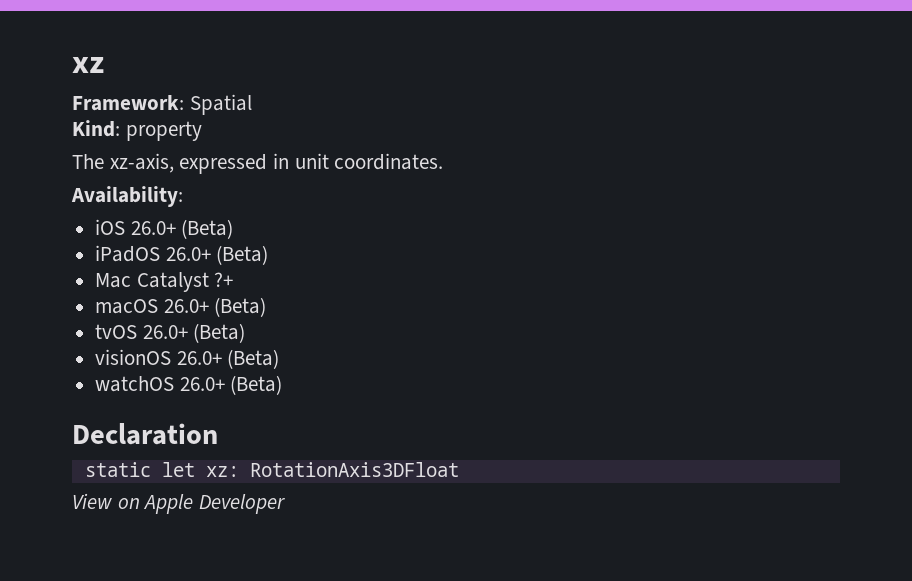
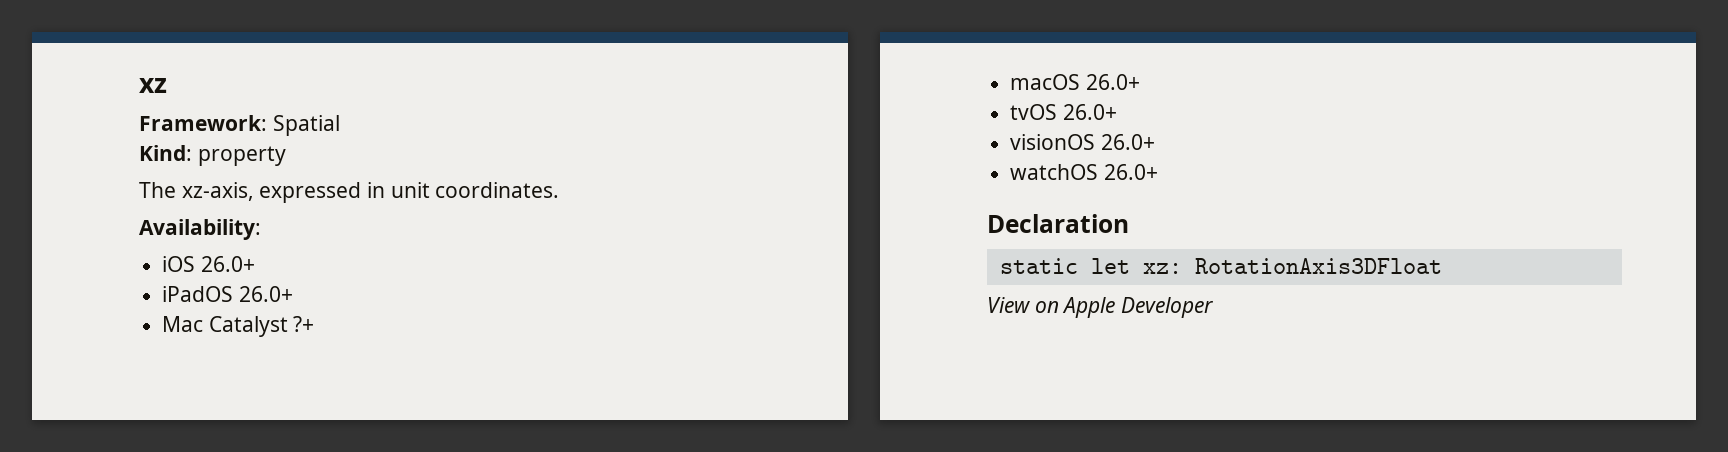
- iOS 26.0+ (Beta)
+ iOS 26.0+
- iPadOS 26.0+ (Beta)
+ iPadOS 26.0+
- macOS 26.0+ (Beta)
+ macOS 26.0+
- tvOS 26.0+ (Beta)
+ tvOS 26.0+
- visionOS 26.0+ (Beta)
+ visionOS 26.0+
- watchOS 26.0+ (Beta)
+ watchOS 26.0+

